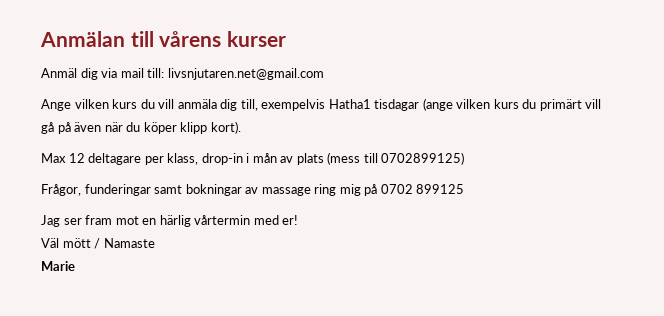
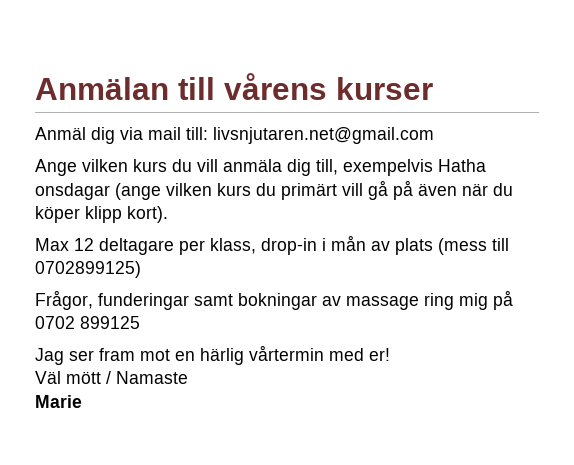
- Ange vilken kurs du vill anmäla dig till, exempelvis Hatha1 tisdagar (ange vilken kurs du primärt vill gå på även när du köper klipp kort).
+ Ange vilken kurs du vill anmäla dig till, exempelvis Hatha onsdagar (ange vilken kurs du primärt vill gå på även när du köper klipp kort).

